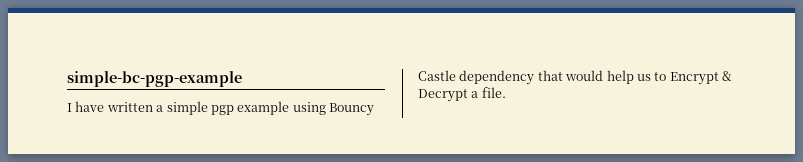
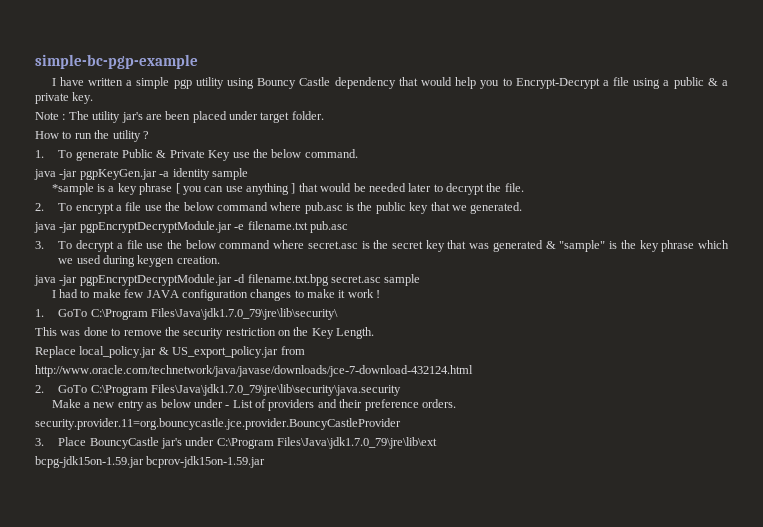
- I have written a simple pgp example using Bouncy Castle dependency that would help us to Encrypt & Decrypt a file.
+ I have written a simple pgp utility using Bouncy Castle dependency that would help you to Encrypt-Decrypt a file using a public & a private key.
+ Note : The utility jar's are been placed under target folder.
+ How to run the utility ?
+ 1. To generate Public & Private Key use the below command.
+ java -jar pgpKeyGen.jar -a identity sample
+ *sample is a key phrase [ you can use anything ] that would be needed later to decrypt the file.
+ 2. To encrypt a file use the below command where pub.asc is the public key that we generated.
+ java -jar pgpEncryptDecryptModule.jar -e filename.txt pub.asc
+ 3. To decrypt a file use the below command where secret.asc is the secret key that was generated & "sample" is the key phrase which we used during keygen creation.
+ java -jar pgpEncryptDecryptModule.jar -d filename.txt.bpg secret.asc sample
+ I had to make few JAVA configuration changes to make it work !
+ 1. GoTo C:\Program Files\Java\jdk1.7.0_79\jre\lib\security\
+ This was done to remove the security restriction on the Key Length.
+ Replace local_policy.jar & US_export_policy.jar from
+ http://www.oracle.com/technetwork/java/javase/downloads/jce-7-download-432124.html
+ 2. GoTo C:\Program Files\Java\jdk1.7.0_79\jre\lib\security\java.security
+ Make a new entry as below under - List of providers and their preference orders.
+ security.provider.11=org.bouncycastle.jce.provider.BouncyCastleProvider
+ 3. Place BouncyCastle jar's under C:\Program Files\Java\jdk1.7.0_79\jre\lib\ext
+ bcpg-jdk15on-1.59.jar bcprov-jdk15on-1.59.jar

